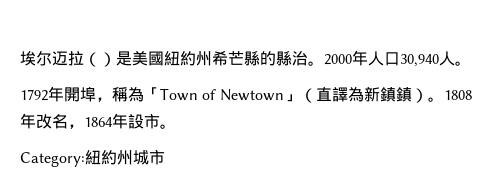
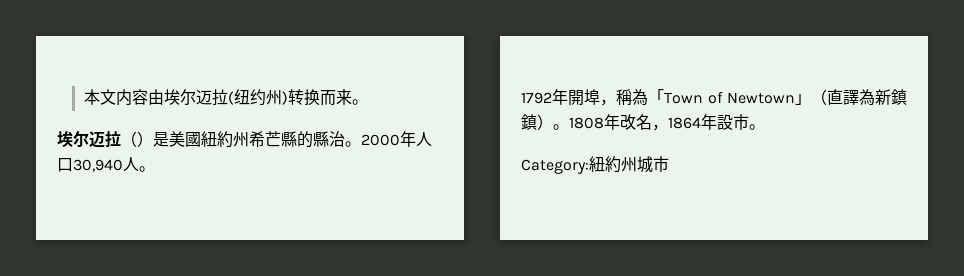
+ 本文内容由埃尔迈拉(纽约州)转换而来。

